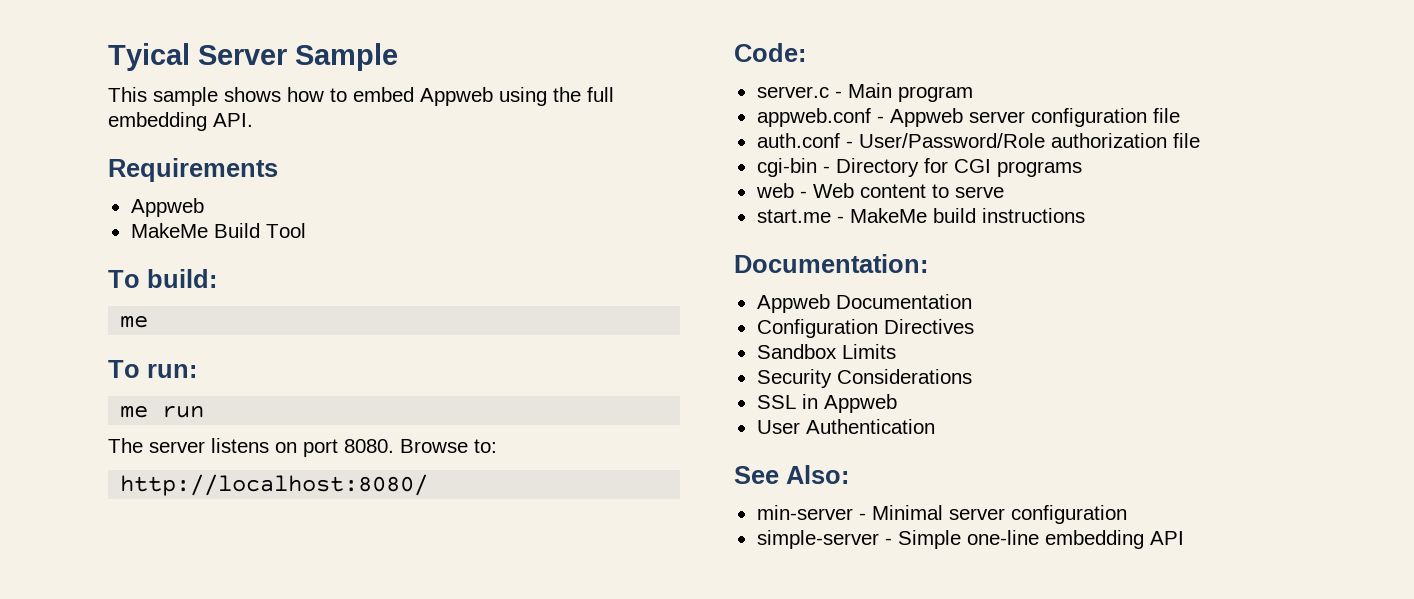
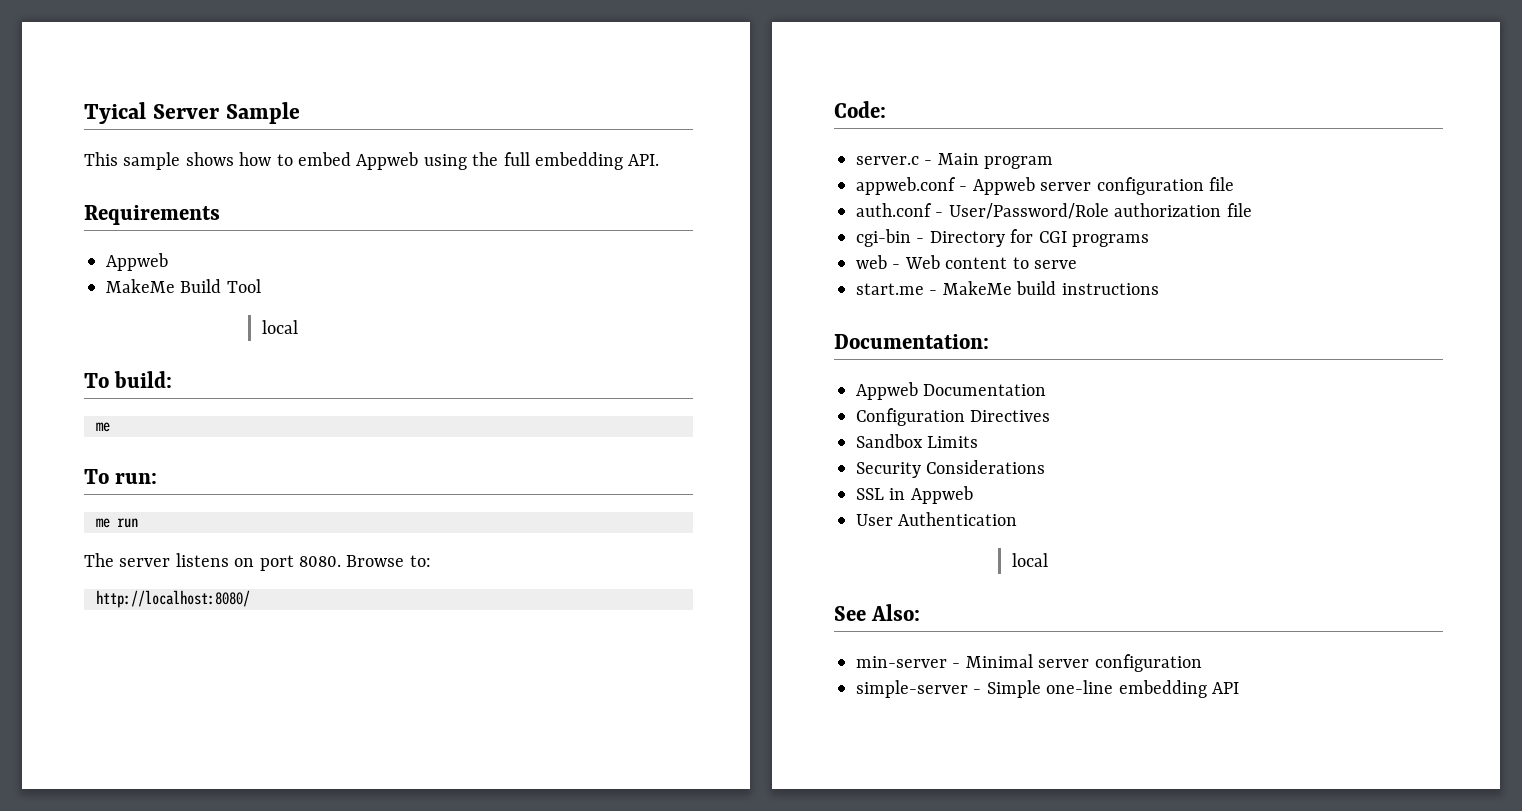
  MakeMe Build Tool
+ local
  User Authentication
+ local

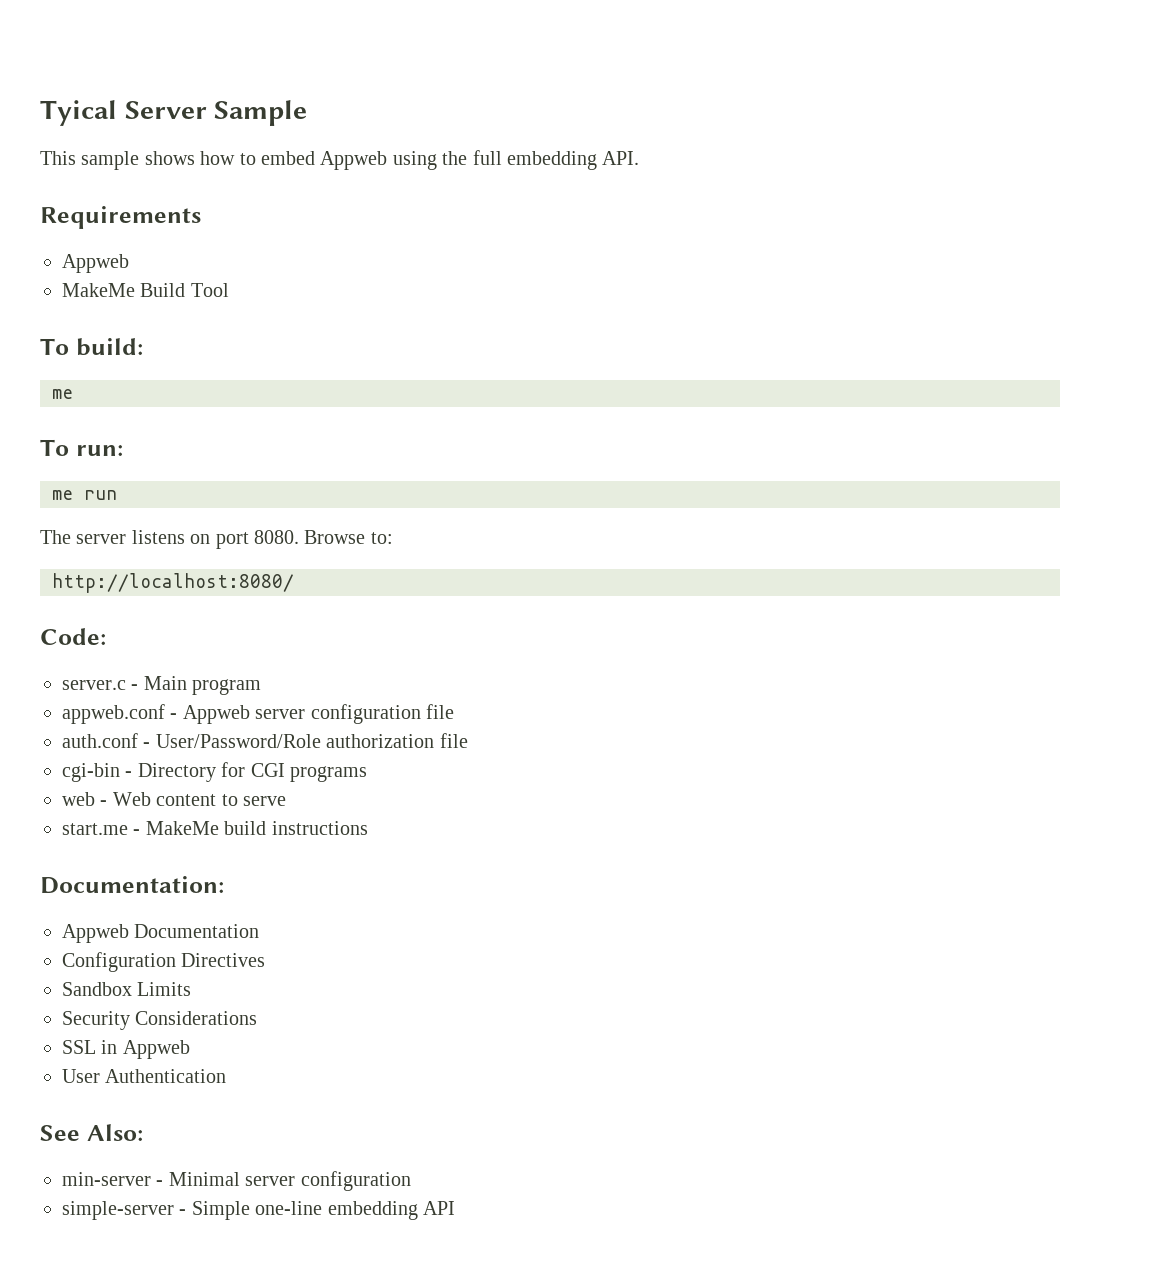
  MakeMe Build Tool
- local
  User Authentication
- local

